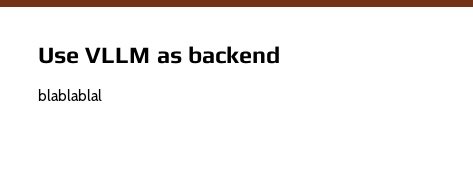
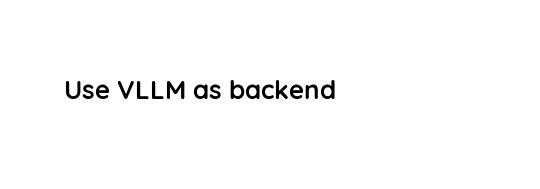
- blablablal

